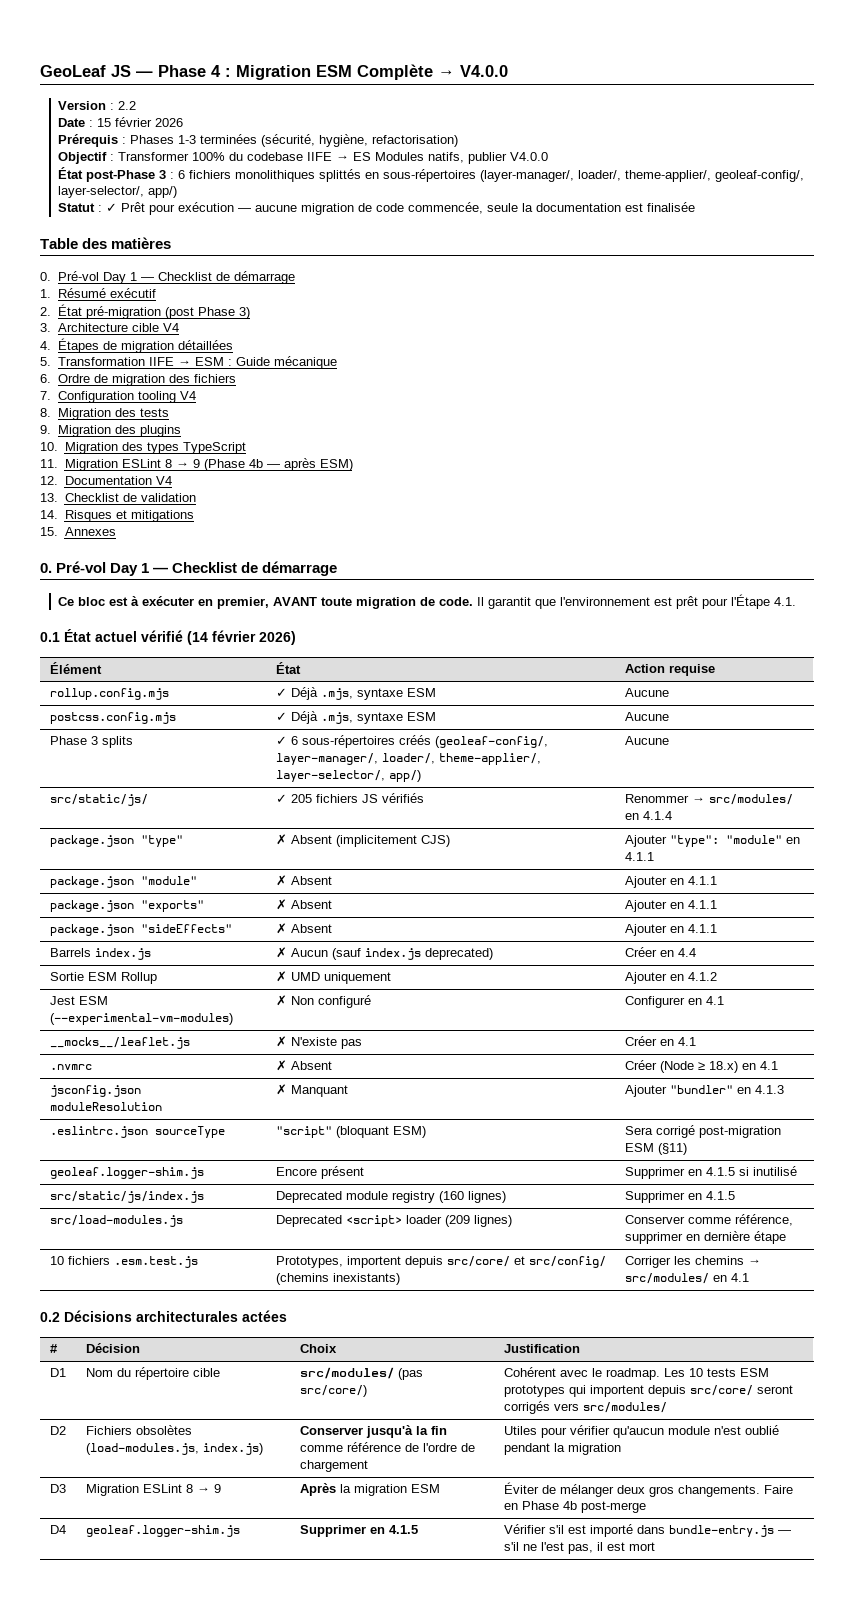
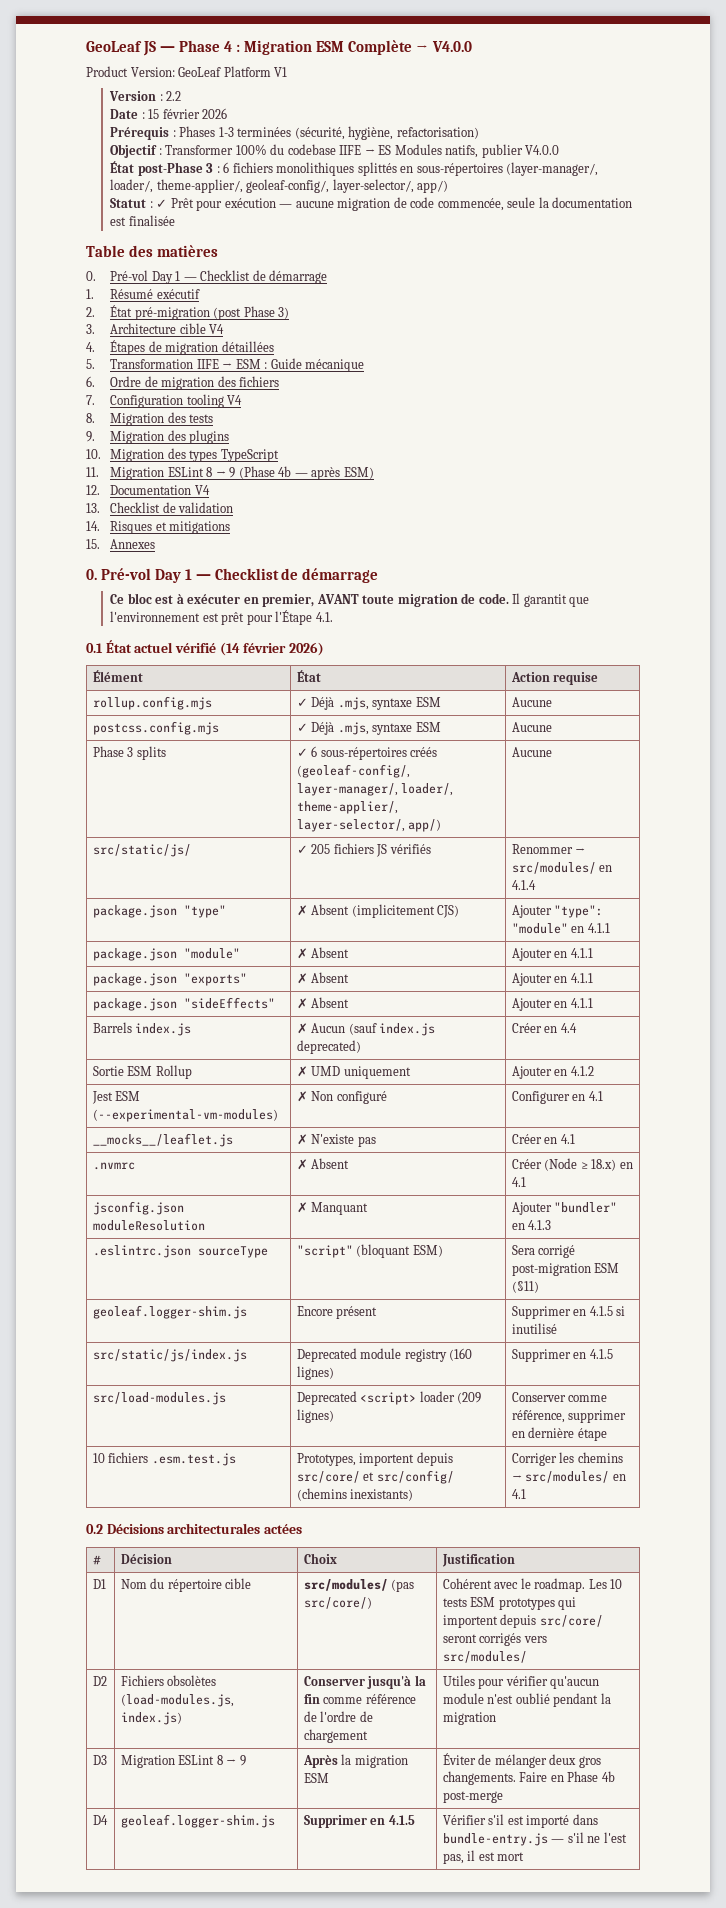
+ Product Version: GeoLeaf Platform V1

